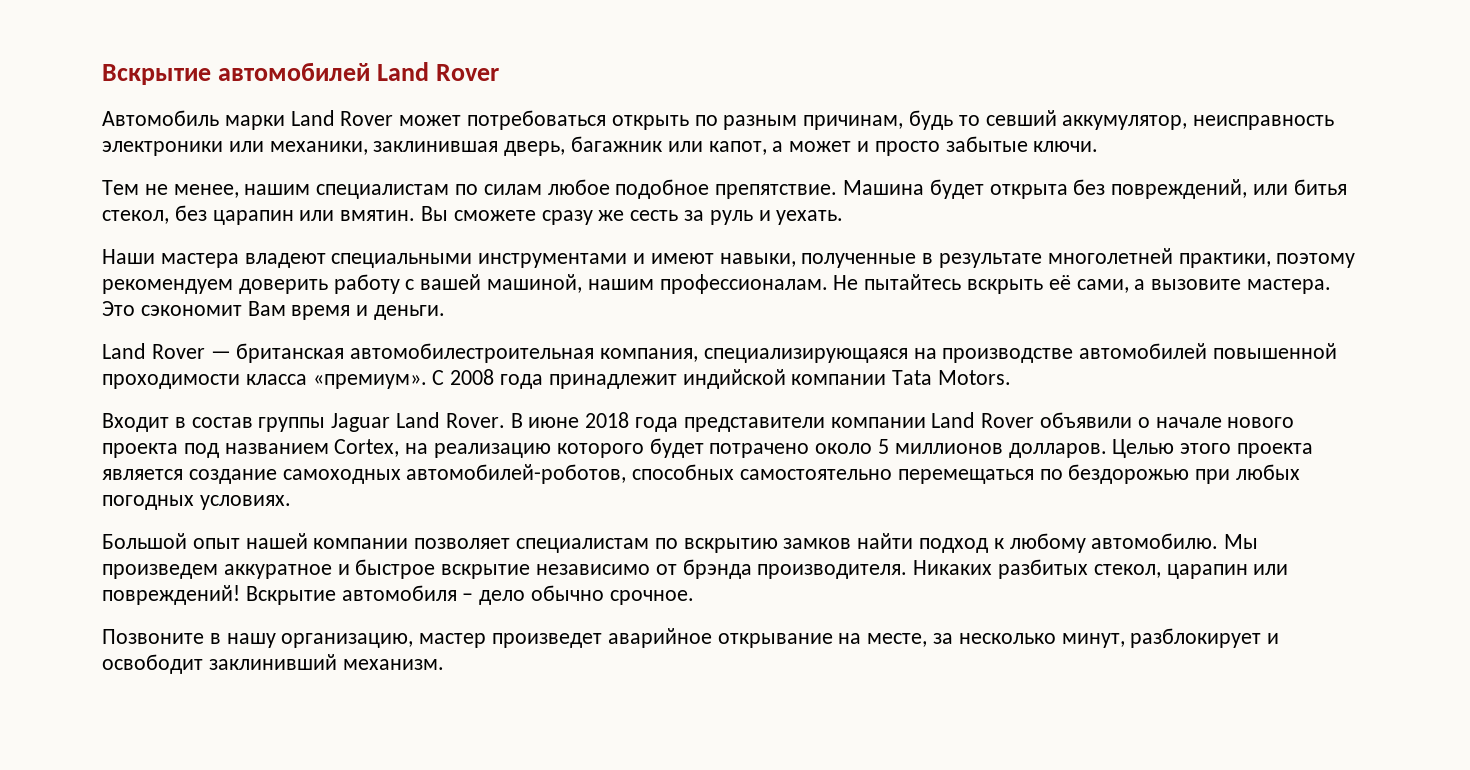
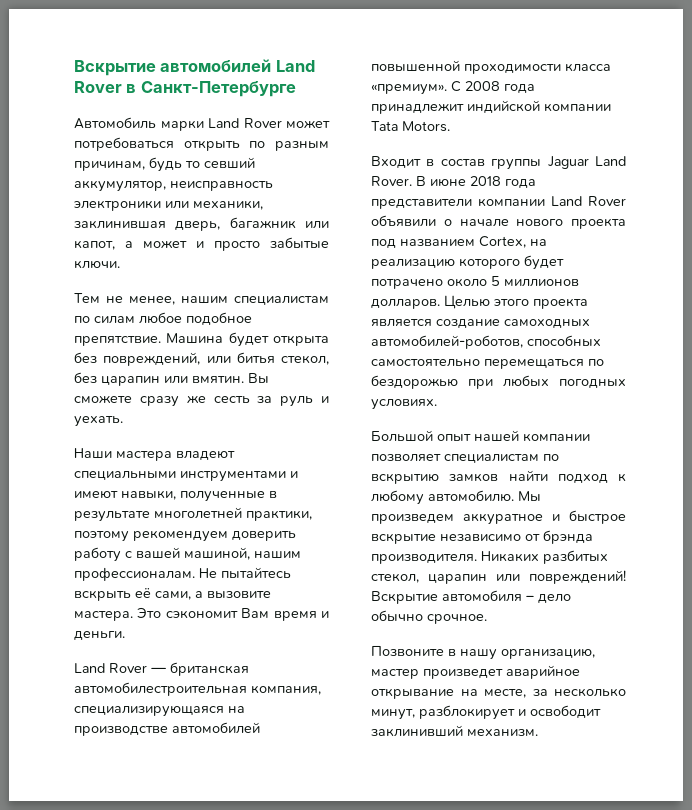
- Вскрытие автомобилей Land Rover
+ Вскрытие автомобилей Land Rover в Санкт-Петербурге

